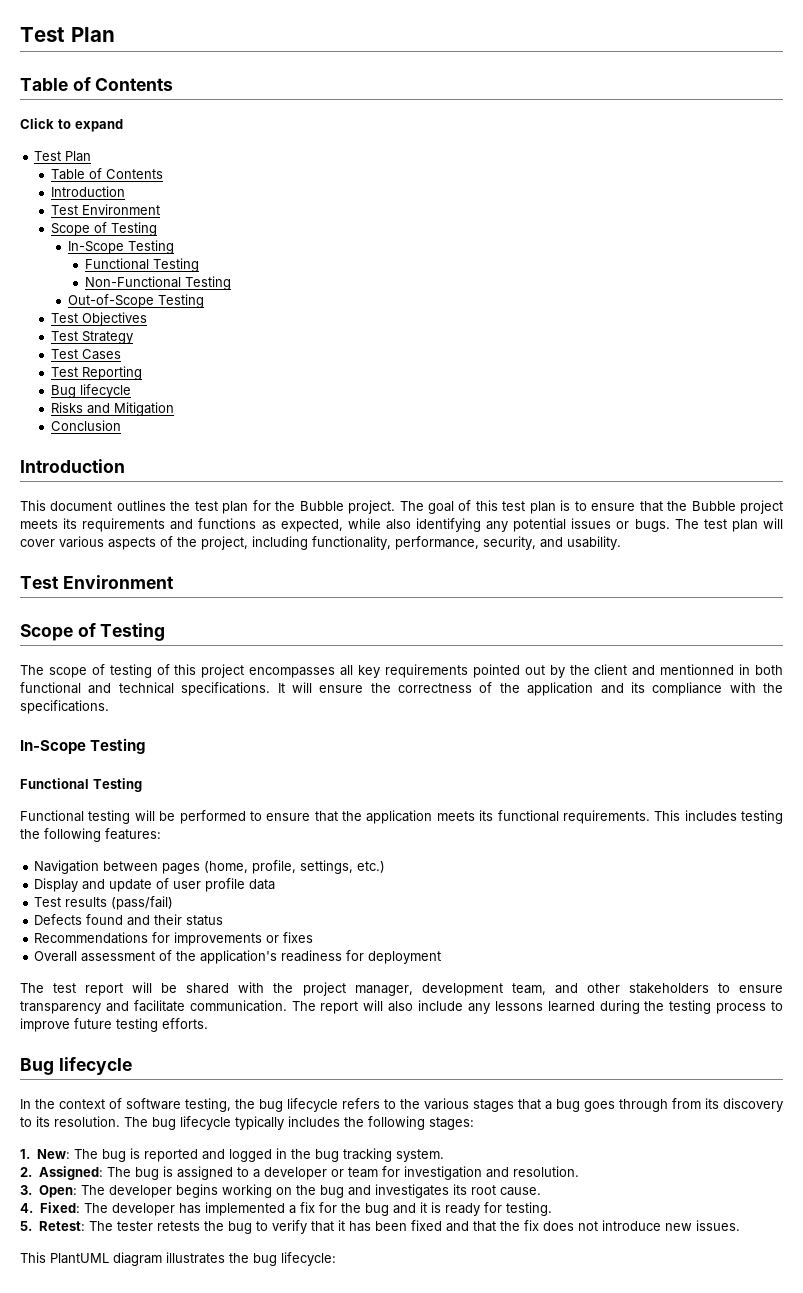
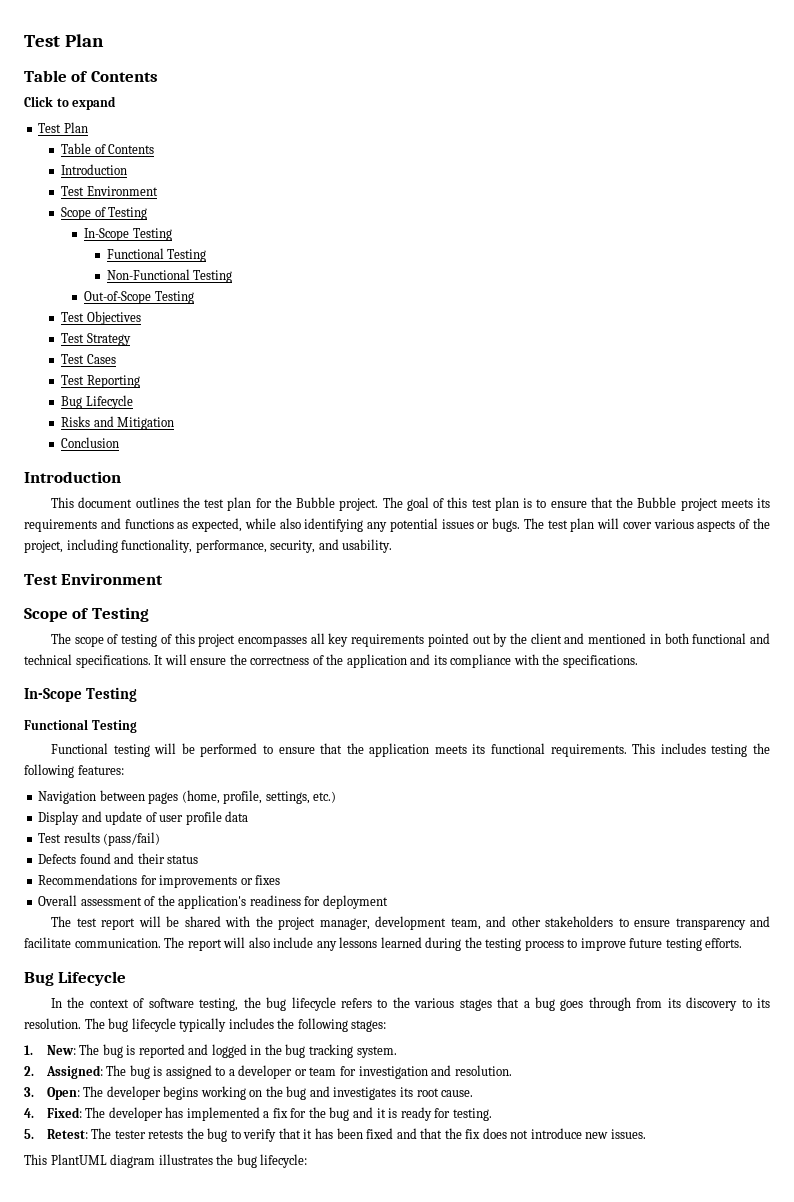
  Test Reporting
- Bug lifecycle
+ Bug Lifecycle
- The scope of testing of this project encompasses all key requirements pointed out by the client and mentionned in both functional and technical specifications.
+ The scope of testing of this project encompasses all key requirements pointed out by the client and mentioned in both functional and technical specifications.
  The report will also include any lessons learned during the testing process to improve future testing efforts.
- Bug lifecycle
+ Bug Lifecycle

